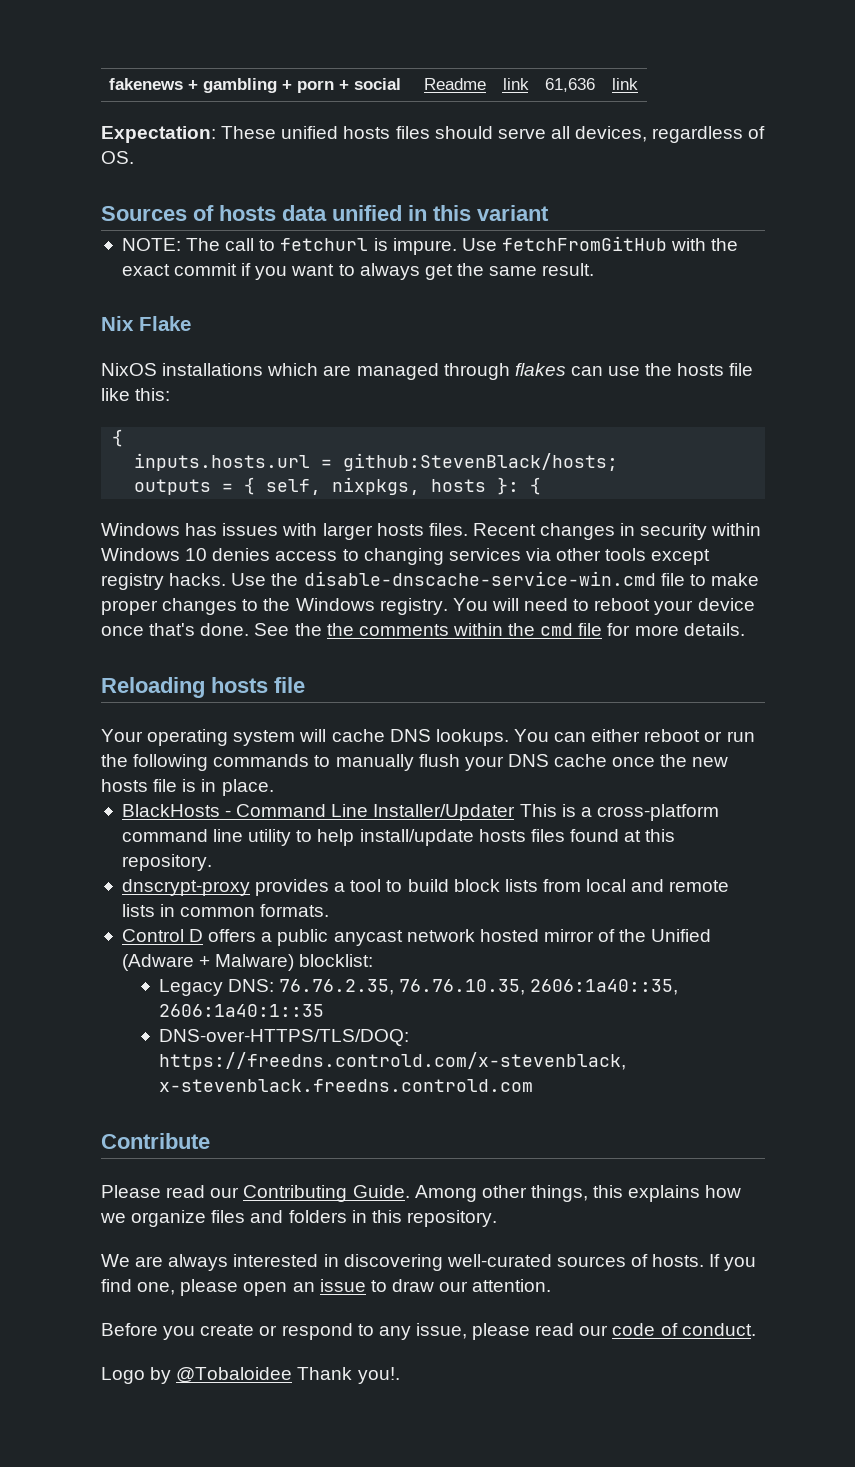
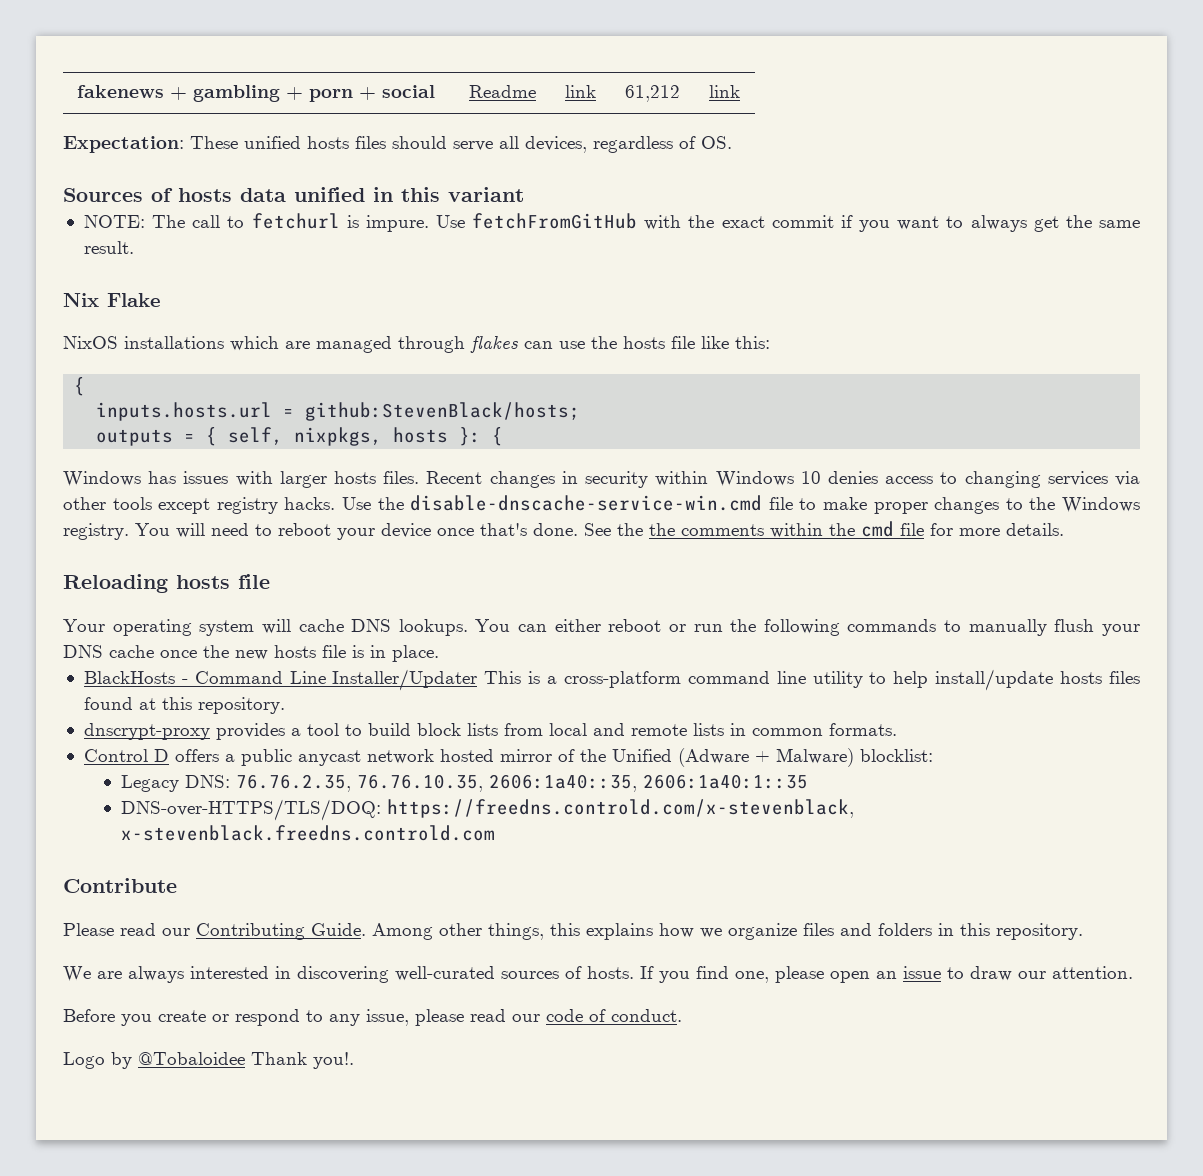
- fakenews + gambling + porn + social | Readme | link | 61,636 | link
+ fakenews + gambling + porn + social | Readme | link | 61,212 | link

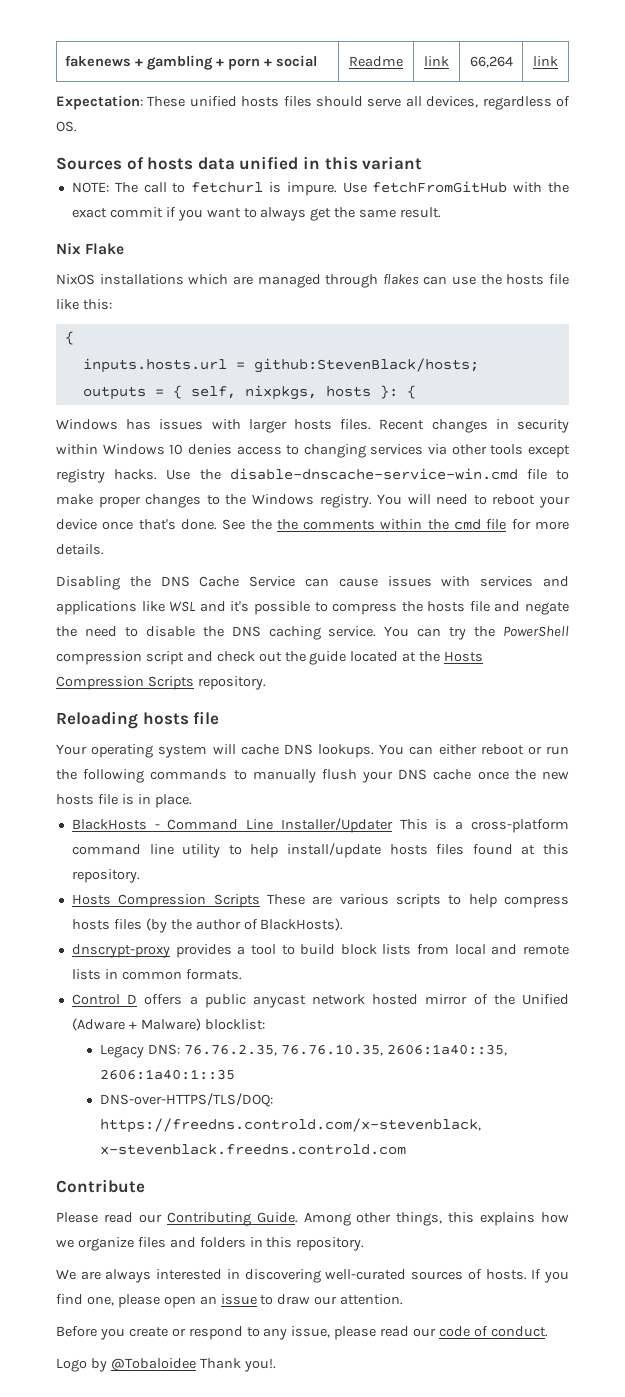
- fakenews + gambling + porn + social | Readme | link | 61,212 | link
+ fakenews + gambling + porn + social | Readme | link | 66,264 | link
+ Disabling the DNS Cache Service can cause issues with services and applications like WSL and it's possible to compress the hosts file and negate the need to disable the DNS caching service. You can try the PowerShell compression script and check out the guide located at the Hosts Compression Scripts repository.
+ Hosts Compression Scripts These are various scripts to help compress hosts files (by the author of BlackHosts).

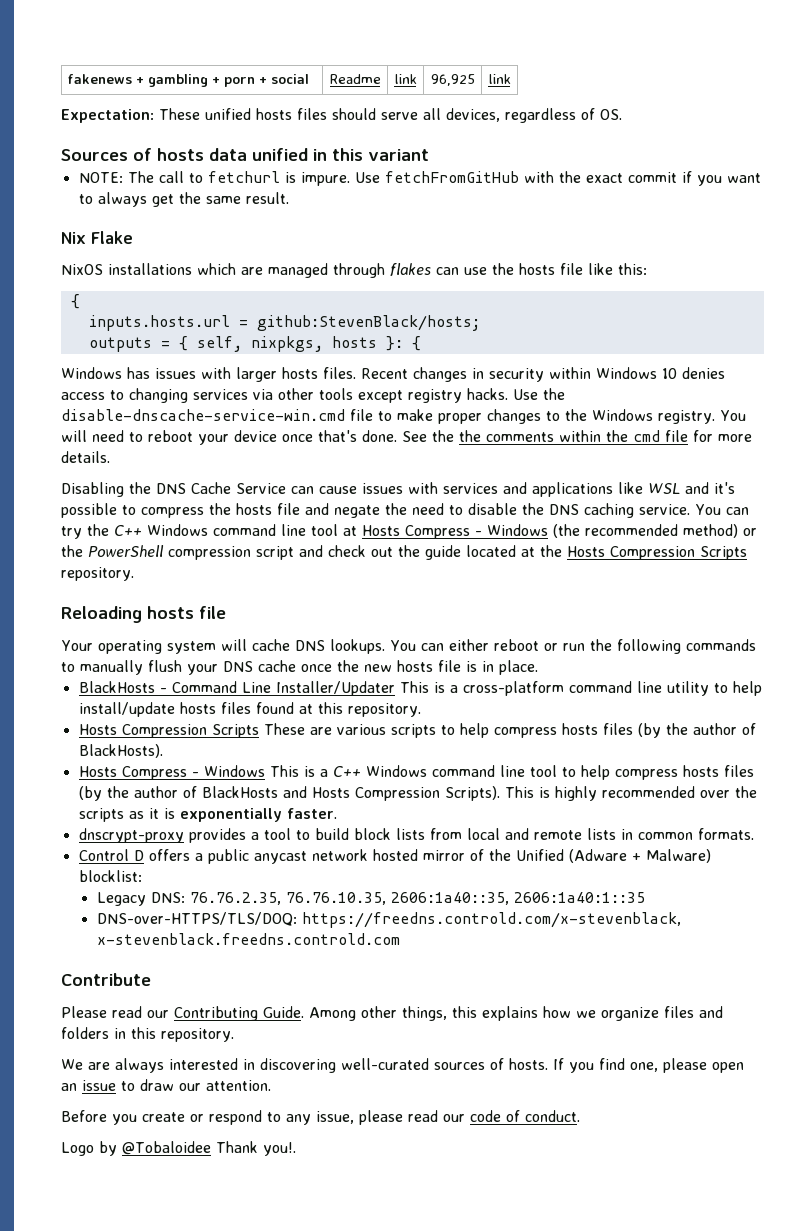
- fakenews + gambling + porn + social | Readme | link | 66,264 | link
+ fakenews + gambling + porn + social | Readme | link | 96,925 | link
- You can try the PowerShell compression script and check out the guide located at the Hosts Compression Scripts repository.
+ You can try the C++ Windows command line tool at Hosts Compress - Windows (the recommended method) or the PowerShell compression script and check out the guide located at the Hosts Compression Scripts repository.
+ Hosts Compress - Windows This is a C++ Windows command line tool to help compress hosts files (by the author of BlackHosts and Hosts Compression Scripts). This is highly recommended over the scripts as it is exponentially faster.

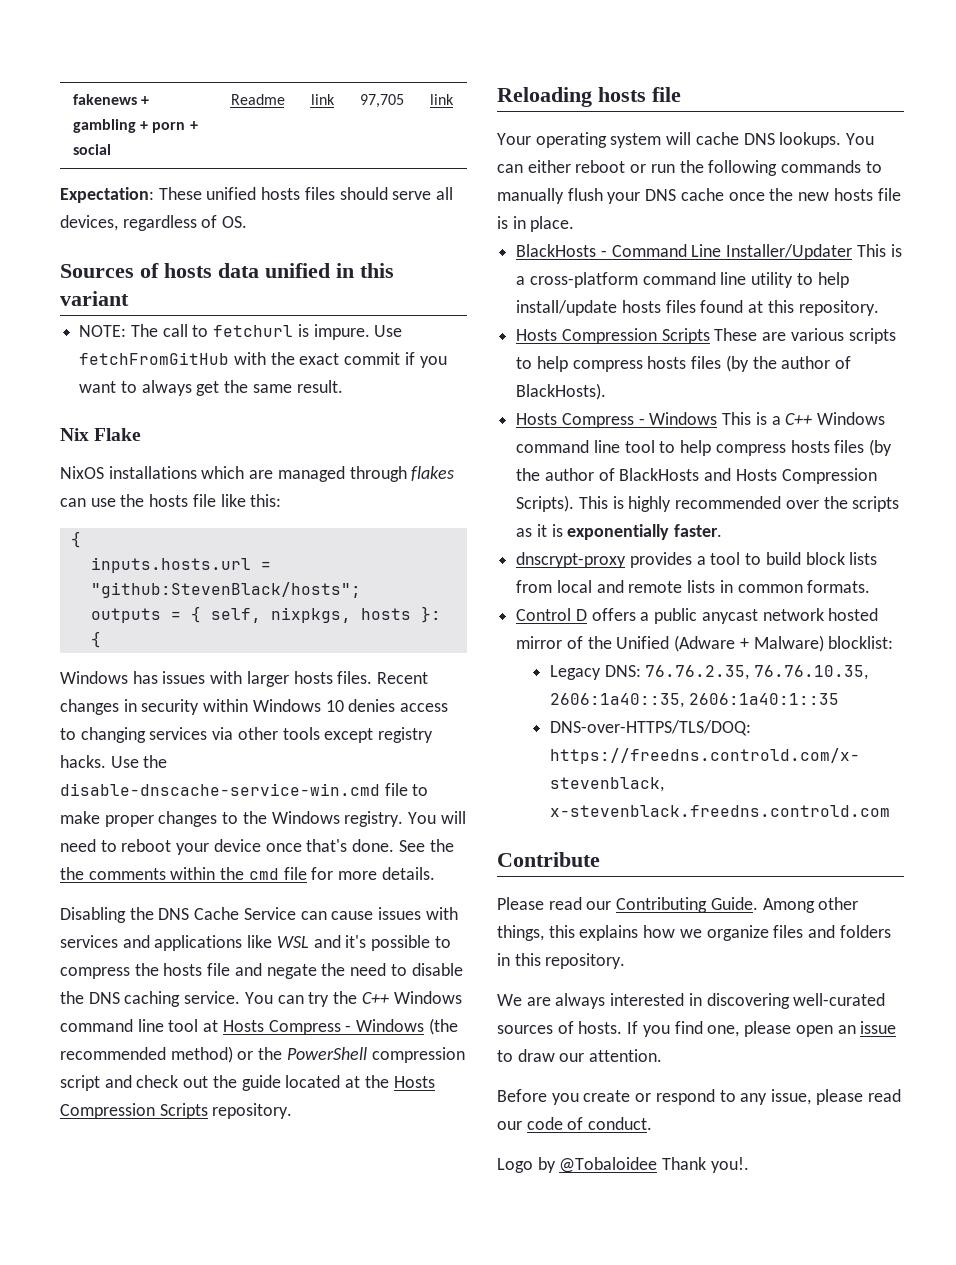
- fakenews + gambling + porn + social | Readme | link | 96,925 | link
+ fakenews + gambling + porn + social | Readme | link | 97,705 | link
- inputs.hosts.url = github:StevenBlack/hosts;
+ inputs.hosts.url = "github:StevenBlack/hosts";

